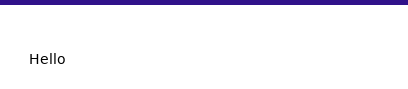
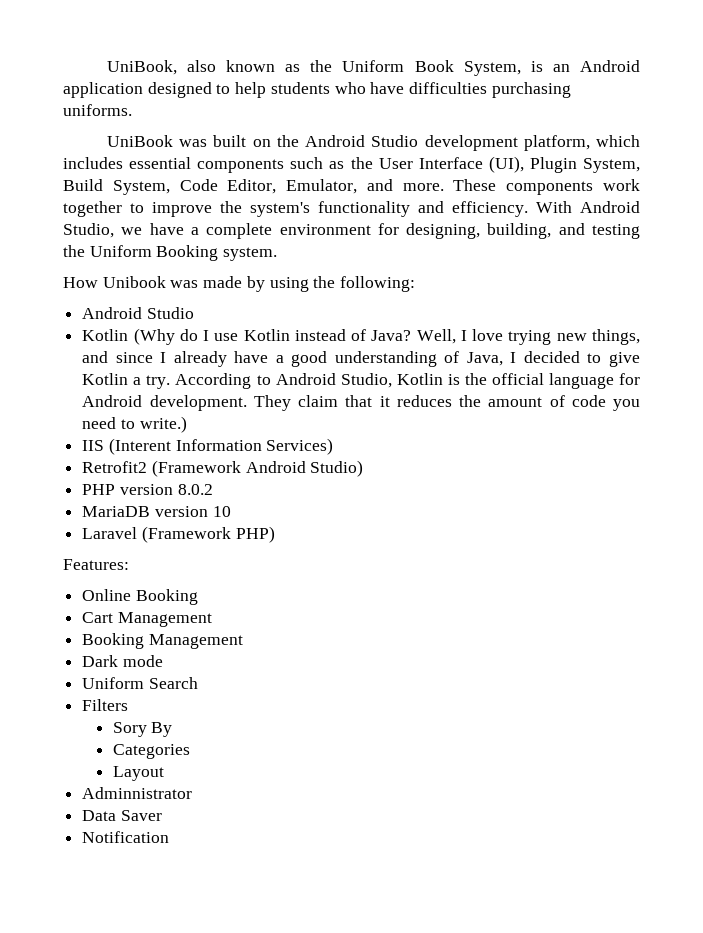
- Hello
+ UniBook, also known as the Uniform Book System, is an Android application designed to help students who have difficulties purchasing uniforms.
+ UniBook was built on the Android Studio development platform, which includes essential components such as the User Interface (UI), Plugin System, Build System, Code Editor, Emulator, and more. These components work together to improve the system's functionality and efficiency. With Android Studio, we have a complete environment for designing, building, and testing the Uniform Booking system.
+ How Unibook was made by using the following:
+ Android Studio
+ Kotlin (Why do I use Kotlin instead of Java? Well, I love trying new things, and since I already have a good understanding of Java, I decided to give Kotlin a try. According to Android Studio, Kotlin is the official language for Android development. They claim that it reduces the amount of code you need to write.)
+ IIS (Interent Information Services)
+ Retrofit2 (Framework Android Studio)
+ PHP version 8.0.2
+ MariaDB version 10
+ Laravel (Framework PHP)
+ Features:
+ Online Booking
+ Cart Management
+ Booking Management
+ Dark mode
+ Uniform Search
+ Filters
+ Sory By
+ Categories
+ Layout
+ Adminnistrator
+ Data Saver
+ Notification

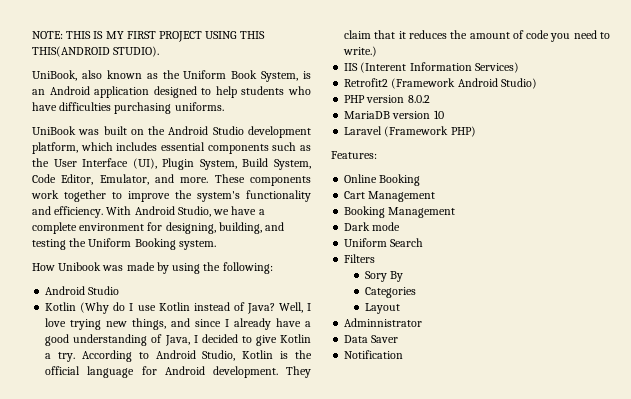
+ NOTE: THIS IS MY FIRST PROJECT USING THIS THIS(ANDROID STUDIO).

